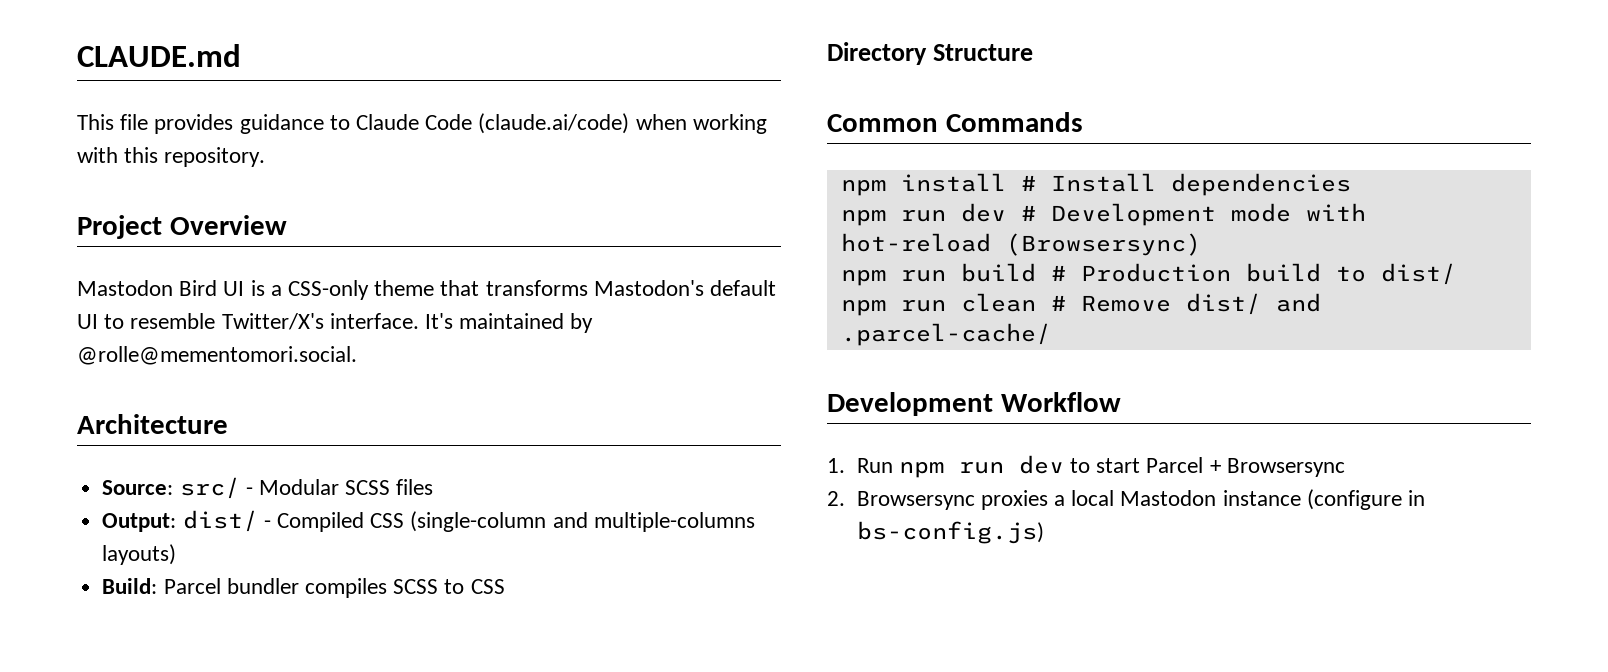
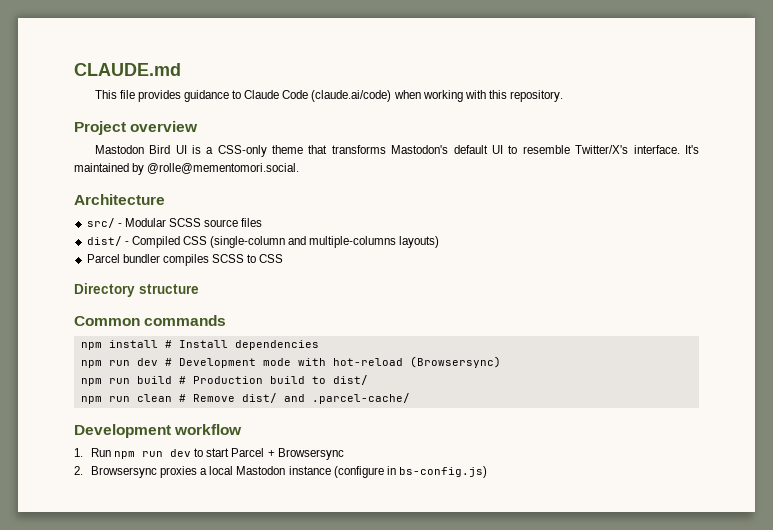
- Project Overview
+ Project overview
- Source: src/ - Modular SCSS files
+ src/ - Modular SCSS source files
- Output: dist/ - Compiled CSS (single-column and multiple-columns layouts)
+ dist/ - Compiled CSS (single-column and multiple-columns layouts)
- Build: Parcel bundler compiles SCSS to CSS
+ Parcel bundler compiles SCSS to CSS
- Directory Structure
+ Directory structure
- Common Commands
+ Common commands
- Development Workflow
+ Development workflow

